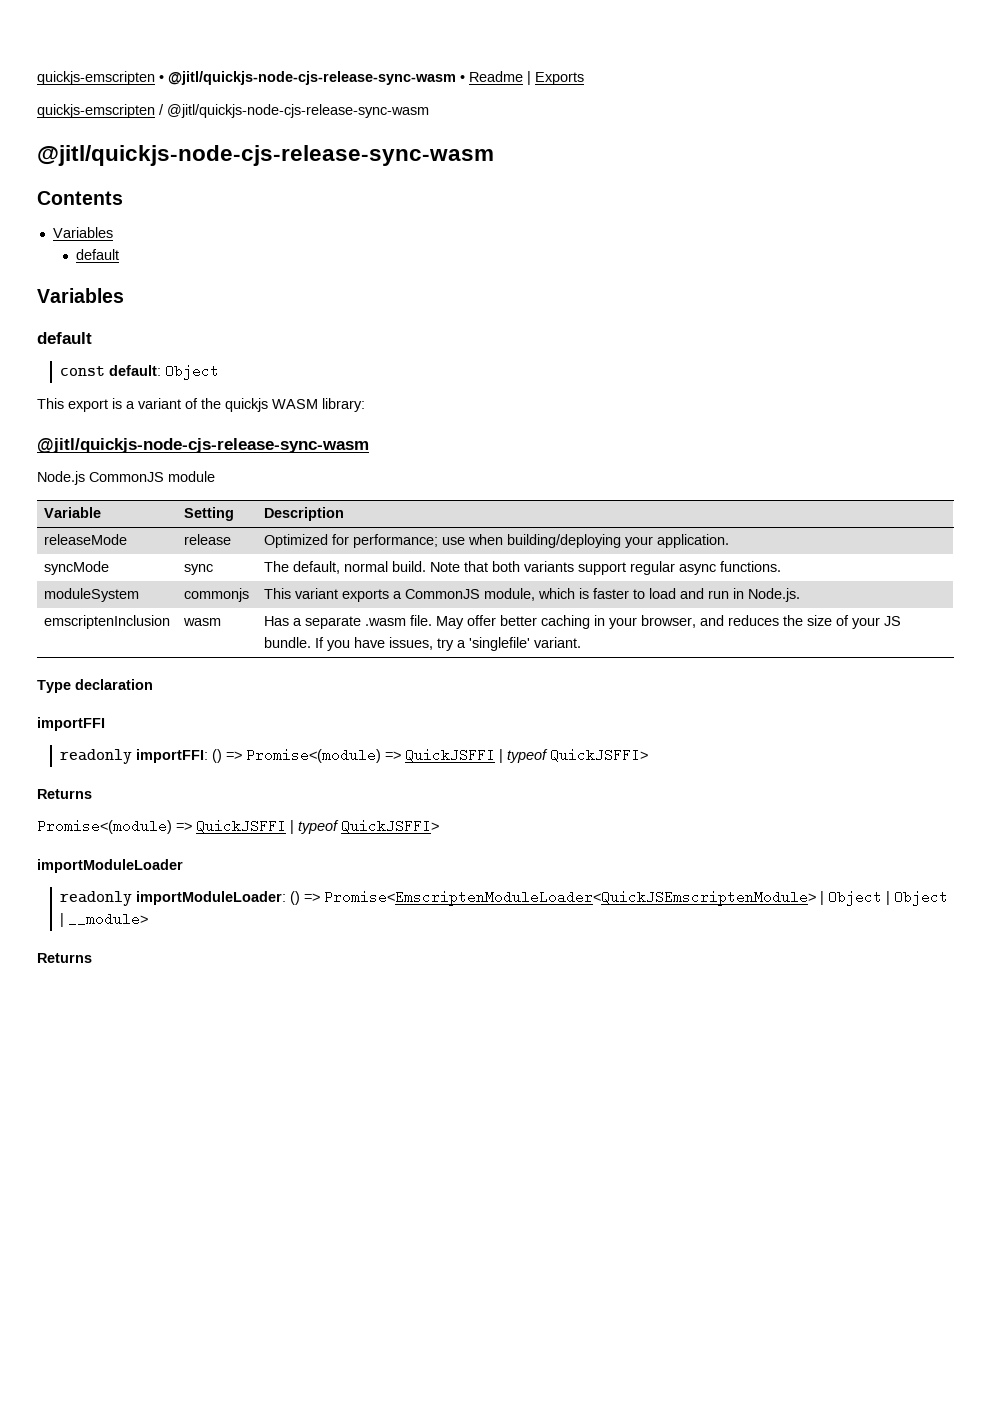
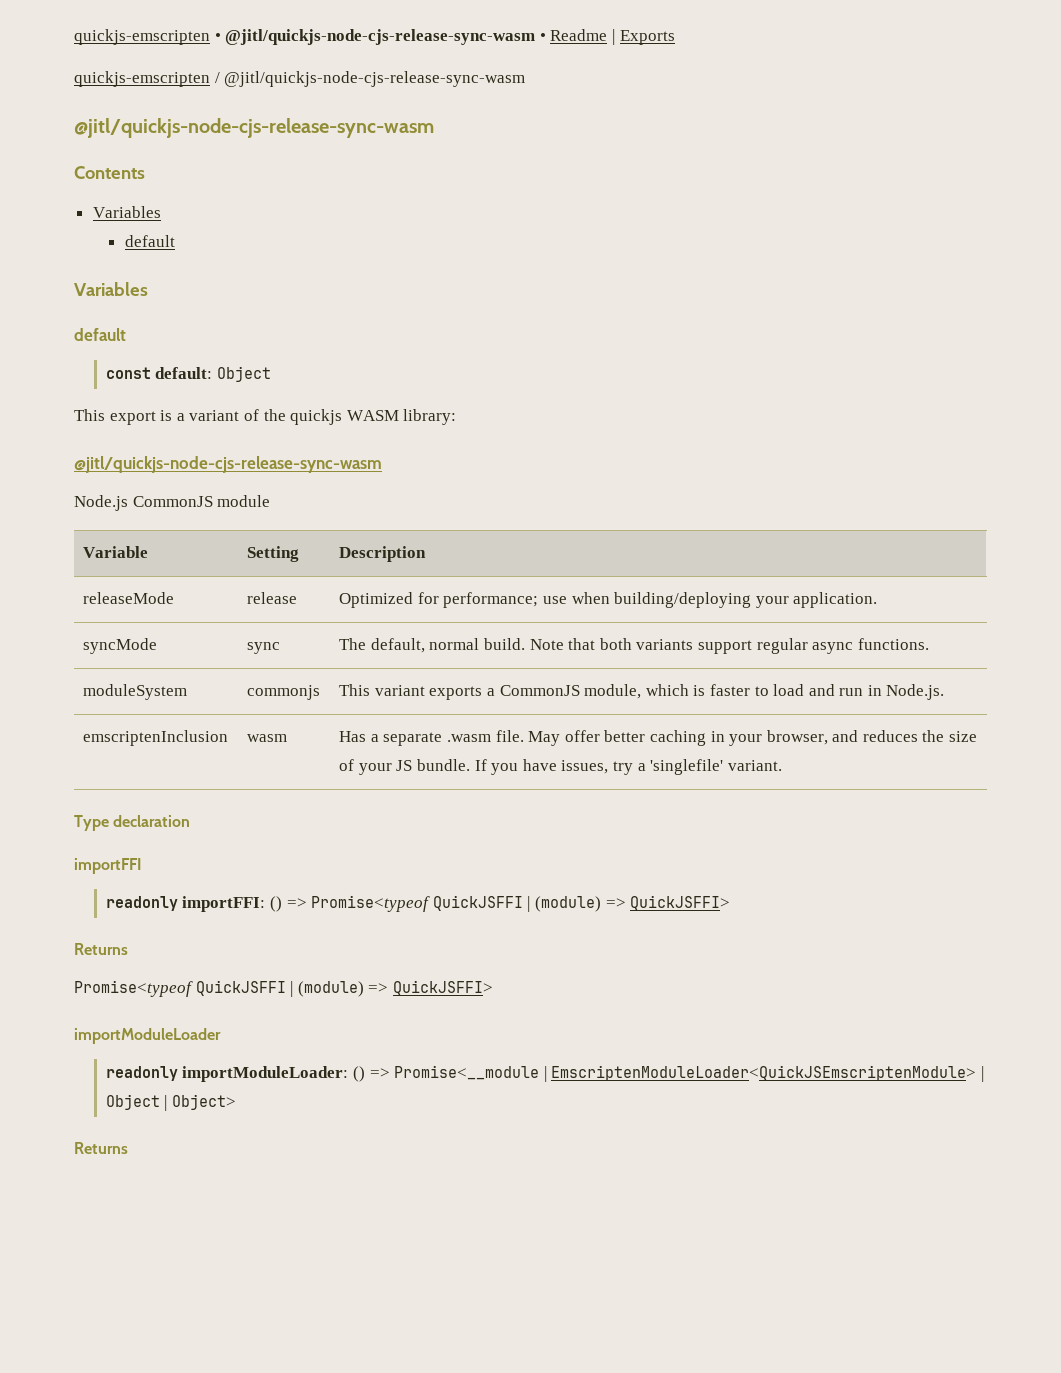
- readonly importFFI: () => Promise<(module) => QuickJSFFI | typeof QuickJSFFI>
+ readonly importFFI: () => Promise<typeof QuickJSFFI | (module) => QuickJSFFI>
  Returns
- Promise<(module) => QuickJSFFI | typeof QuickJSFFI>
+ Promise<typeof QuickJSFFI | (module) => QuickJSFFI>
- readonly importModuleLoader: () => Promise<EmscriptenModuleLoader<QuickJSEmscriptenModule> | Object | Object | __module>
+ readonly importModuleLoader: () => Promise<__module | EmscriptenModuleLoader<QuickJSEmscriptenModule> | Object | Object>

